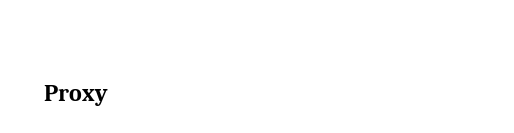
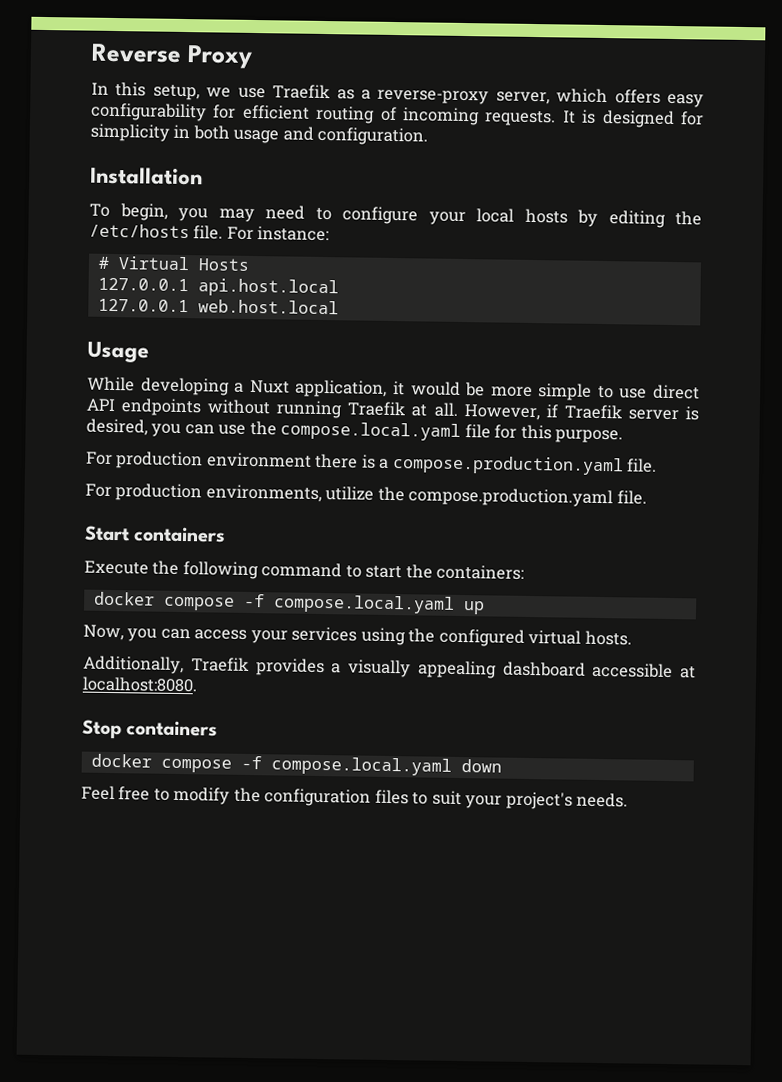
- Proxy
+ Reverse Proxy
+ In this setup, we use Traefik as a reverse-proxy server, which offers easy configurability for efficient routing of incoming requests. It is designed for simplicity in both usage and configuration.
+ Installation
+ To begin, you may need to configure your local hosts by editing the /etc/hosts file. For instance:
+ # Virtual Hosts
+ 127.0.0.1 api.host.local
+ 127.0.0.1 web.host.local
+ Usage
+ While developing a Nuxt application, it would be more simple to use direct API endpoints without running Traefik at all. However, if Traefik server is desired, you can use the compose.local.yaml file for this purpose.
+ For production environment there is a compose.production.yaml file.
+ For production environments, utilize the compose.production.yaml file.
+ Start containers
+ Execute the following command to start the containers:
+ docker compose -f compose.local.yaml up
+ Now, you can access your services using the configured virtual hosts.
+ Additionally, Traefik provides a visually appealing dashboard accessible at localhost:8080.
+ Stop containers
+ docker compose -f compose.local.yaml down
+ Feel free to modify the configuration files to suit your project's needs.

